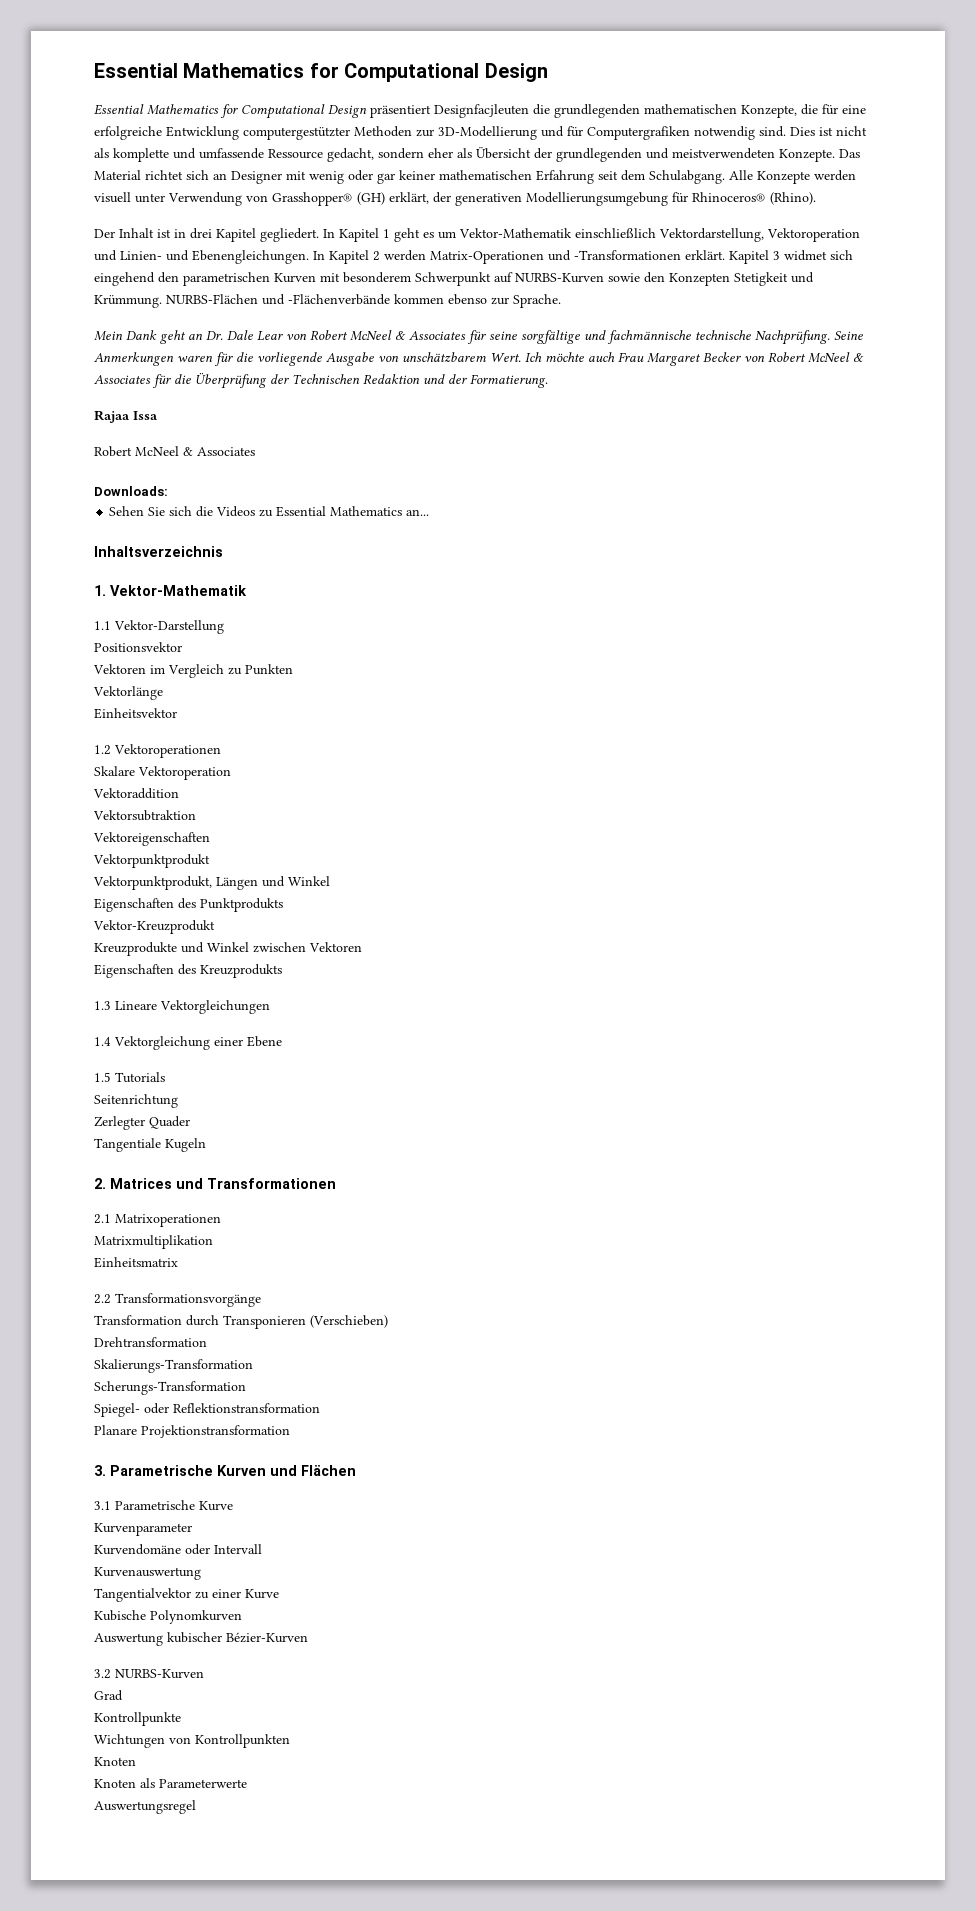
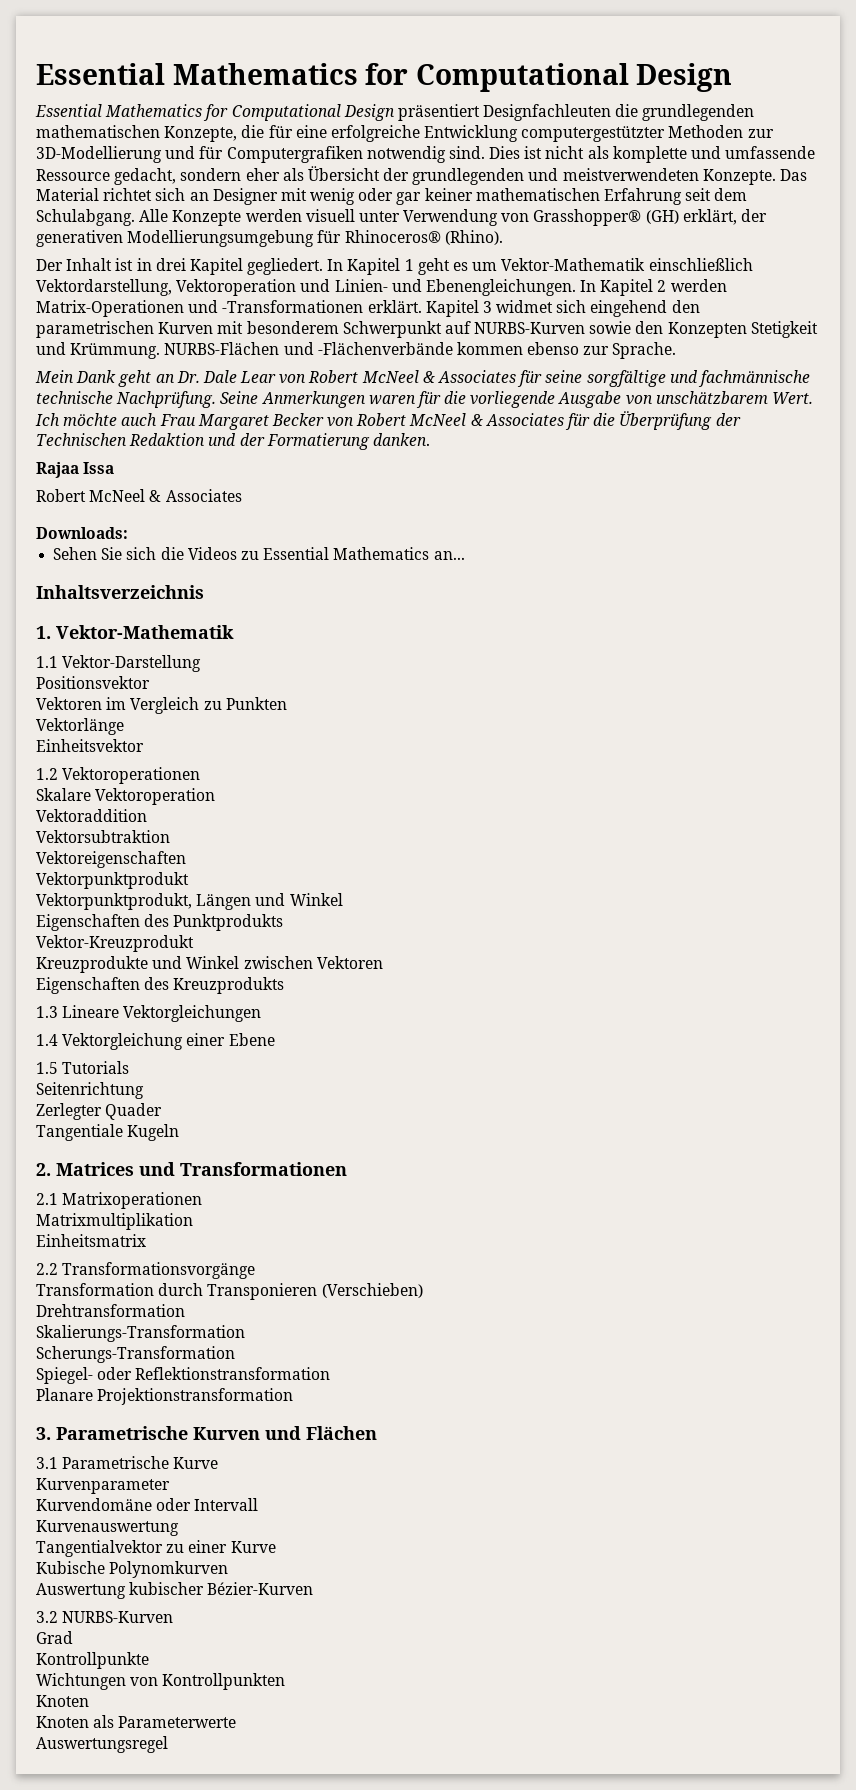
- Essential Mathematics for Computational Design präsentiert Designfacjleuten die grundlegenden mathematischen Konzepte, die für eine erfolgreiche Entwicklung computergestützter Methoden zur 3D-Modellierung und für Computergrafiken notwendig sind.
+ Essential Mathematics for Computational Design präsentiert Designfachleuten die grundlegenden mathematischen Konzepte, die für eine erfolgreiche Entwicklung computergestützter Methoden zur 3D-Modellierung und für Computergrafiken notwendig sind.
- Ich möchte auch Frau Margaret Becker von Robert McNeel & Associates für die Überprüfung der Technischen Redaktion und der Formatierung.
+ Ich möchte auch Frau Margaret Becker von Robert McNeel & Associates für die Überprüfung der Technischen Redaktion und der Formatierung danken.

